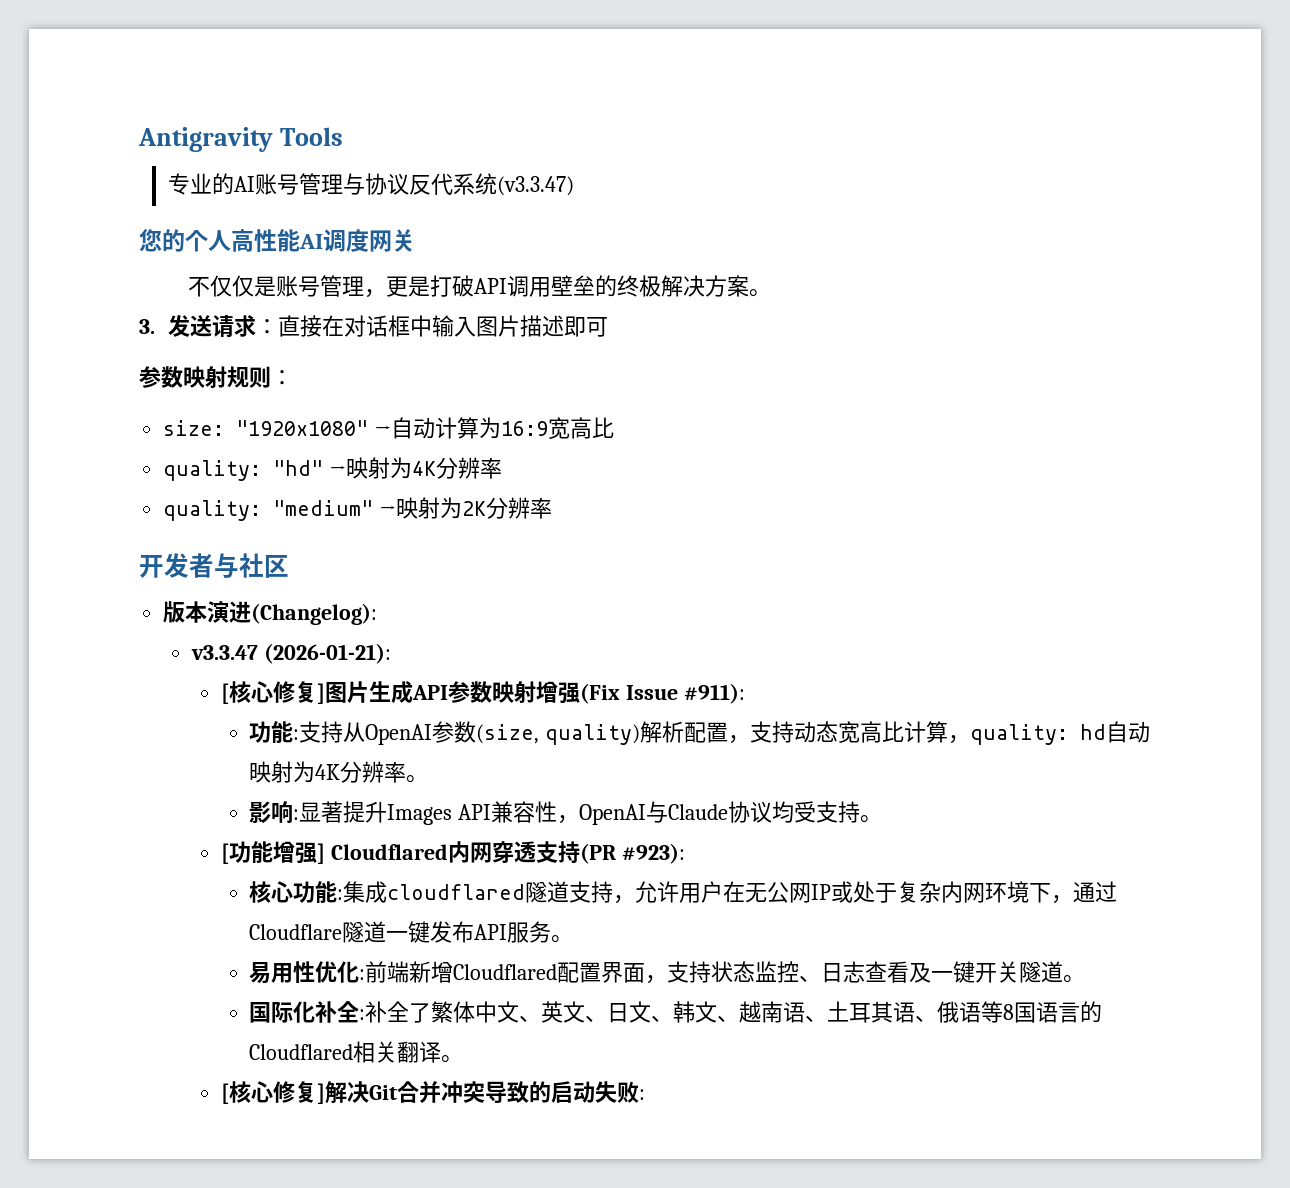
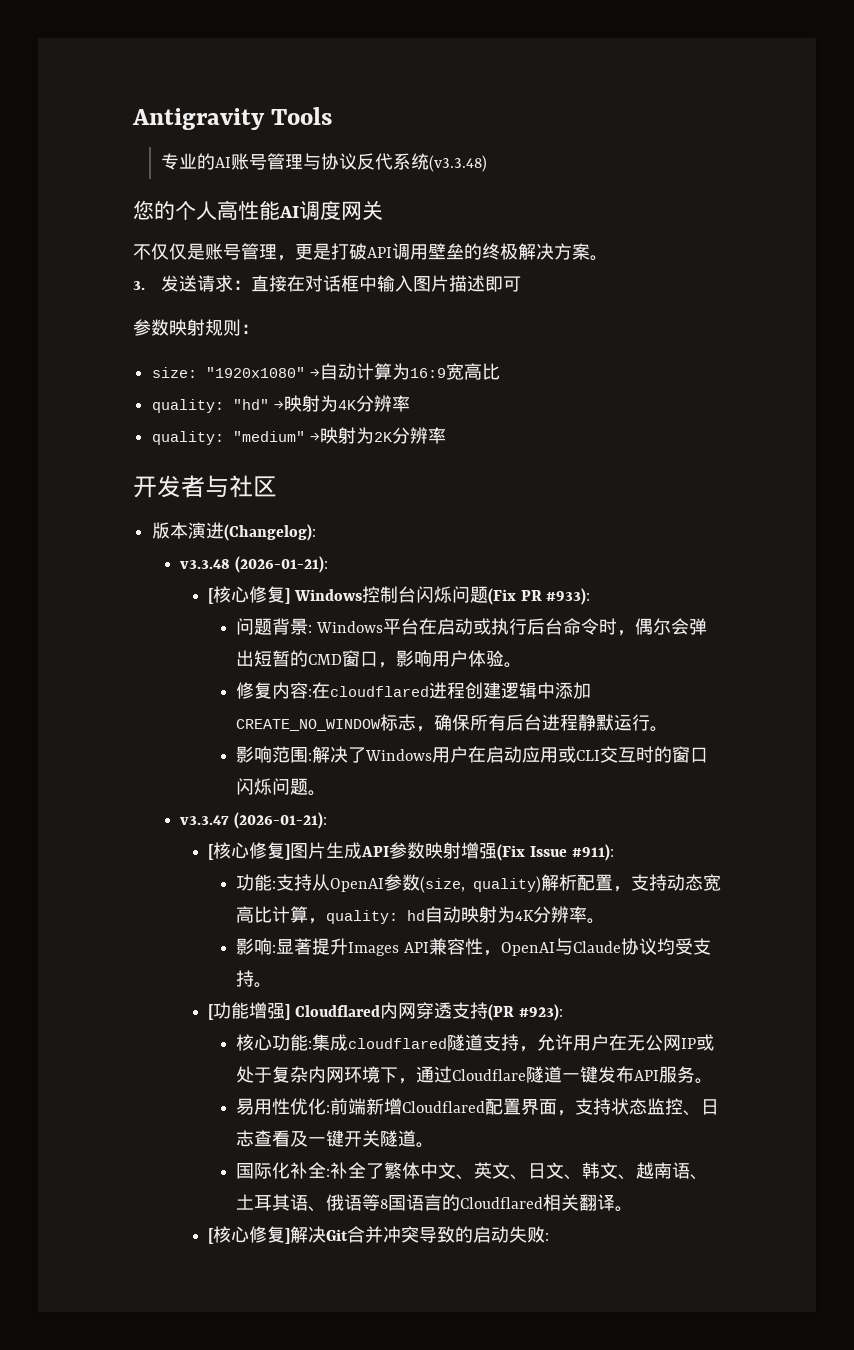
- 专业的AI账号管理与协议反代系统(v3.3.47)
+ 专业的AI账号管理与协议反代系统(v3.3.48)
+ v3.3.48 (2026-01-21):
+ [核心修复] Windows控制台闪烁问题(Fix PR #933):
+ 问题背景: Windows平台在启动或执行后台命令时，偶尔会弹出短暂的CMD窗口，影响用户体验。
+ 修复内容:在cloudflared进程创建逻辑中添加CREATE_NO_WINDOW标志，确保所有后台进程静默运行。
+ 影响范围:解决了Windows用户在启动应用或CLI交互时的窗口闪烁问题。

